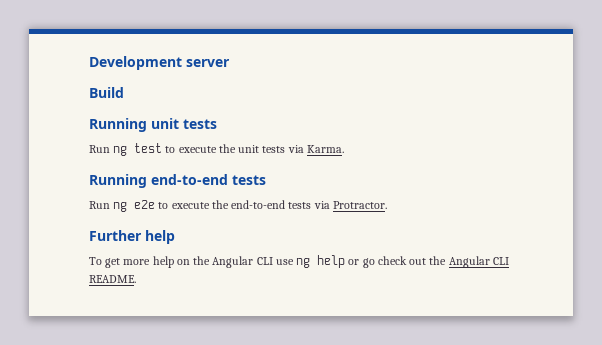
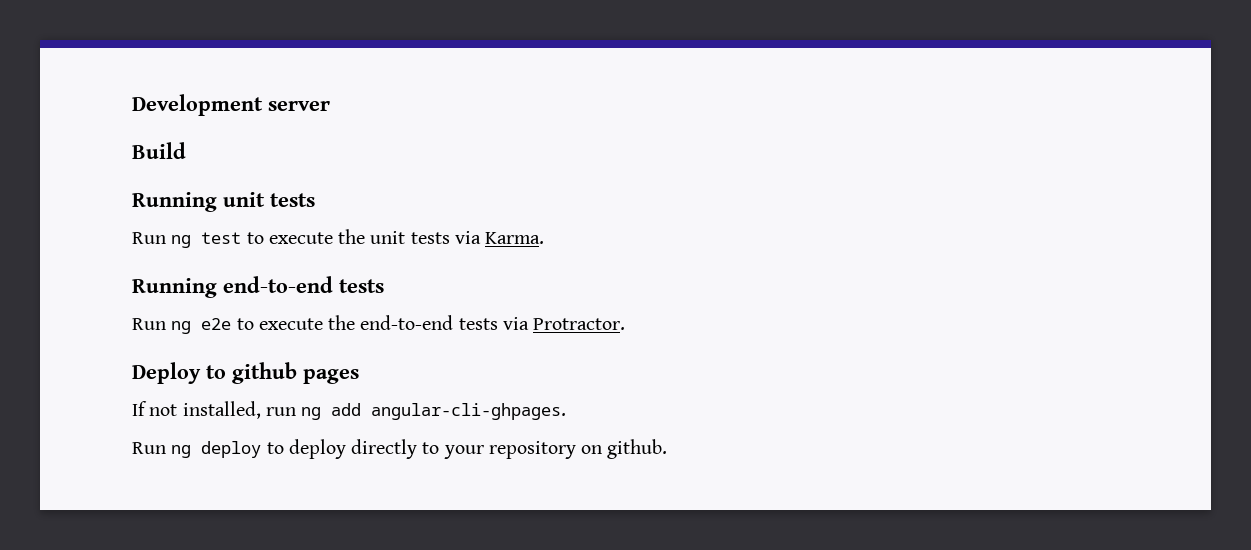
- Further help
- To get more help on the Angular CLI use ng help or go check out the Angular CLI README.
+ Deploy to github pages
+ If not installed, run ng add angular-cli-ghpages.
+ Run ng deploy to deploy directly to your repository on github.

